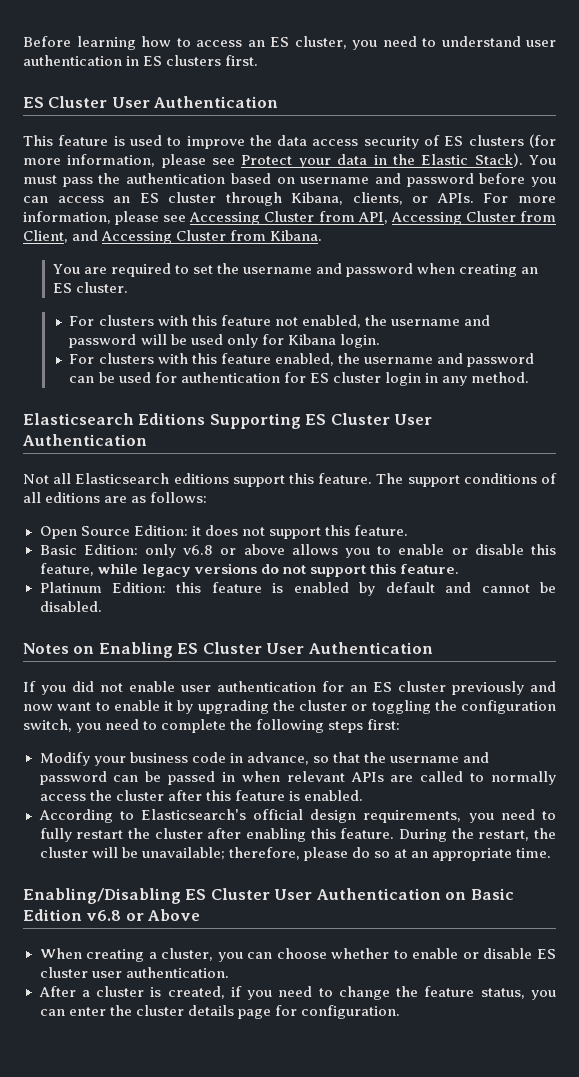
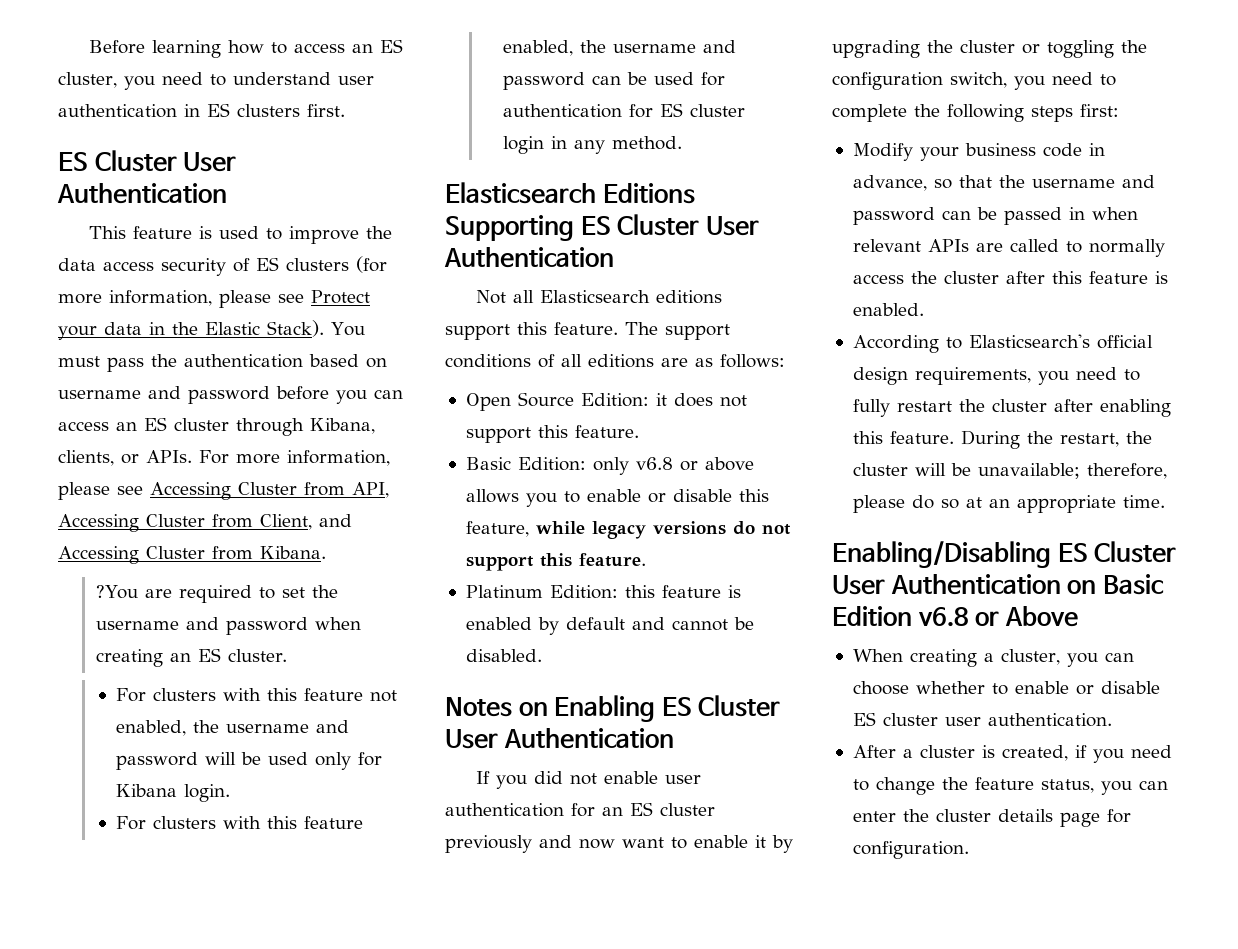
- You are required to set the username and password when creating an ES cluster.
+ ?You are required to set the username and password when creating an ES cluster.

